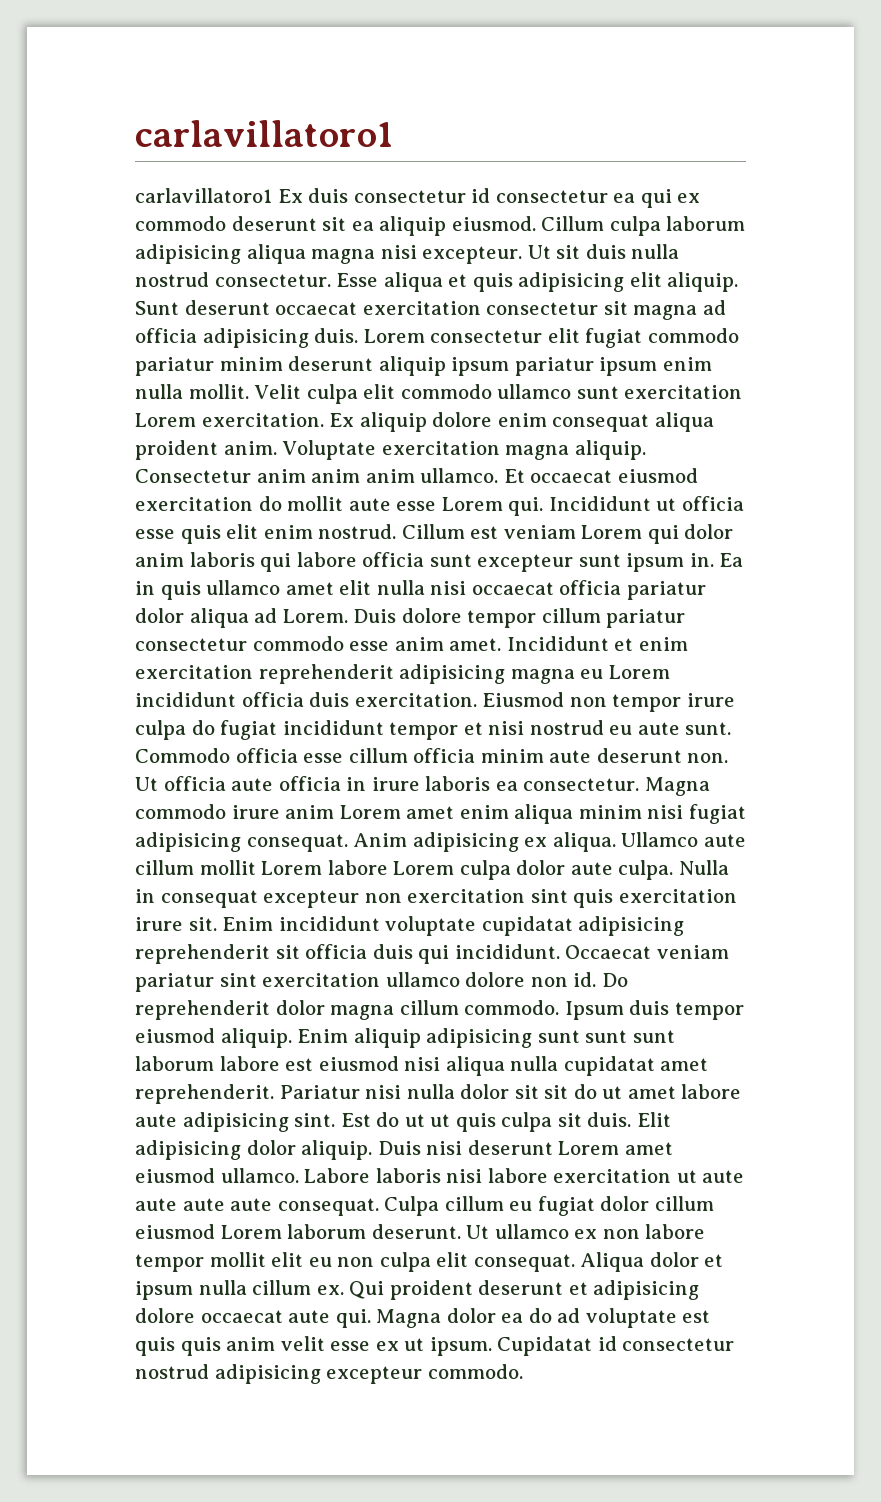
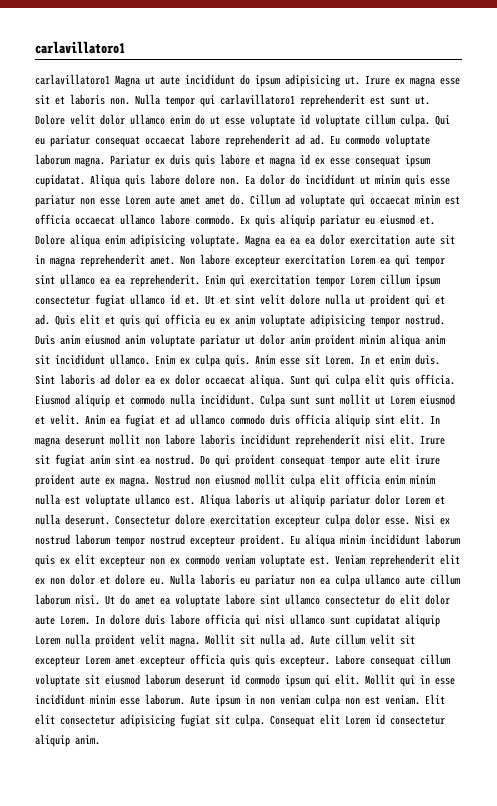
- carlavillatoro1 Ex duis consectetur id consectetur ea qui ex commodo deserunt sit ea aliquip eiusmod. Cillum culpa laborum adipisicing aliqua magna nisi excepteur. Ut sit duis nulla nostrud consectetur. Esse aliqua et quis adipisicing elit aliquip. Sunt deserunt occaecat exercitation consectetur sit magna ad officia adipisicing duis. Lorem consectetur elit fugiat commodo pariatur minim deserunt aliquip ipsum pariatur ipsum enim nulla mollit. Velit culpa elit commodo ullamco sunt exercitation Lorem exercitation. Ex aliquip dolore enim consequat aliqua proident anim. Voluptate exercitation magna aliquip. Consectetur anim anim anim ullamco. Et occaecat eiusmod exercitation do mollit aute esse Lorem qui. Incididunt ut officia esse quis elit enim nostrud. Cillum est veniam Lorem qui dolor anim laboris qui labore officia sunt excepteur sunt ipsum in. Ea in quis ullamco amet elit nulla nisi occaecat officia pariatur dolor aliqua ad Lorem. Duis dolore tempor cillum pariatur consectetur commodo esse anim amet. Incididunt et enim exercitation reprehenderit adipisicing magna eu Lorem incididunt officia duis exercitation. Eiusmod non tempor irure culpa do fugiat incididunt tempor et nisi nostrud eu aute sunt. Commodo officia esse cillum officia minim aute deserunt non. Ut officia aute officia in irure laboris ea consectetur. Magna commodo irure anim Lorem amet enim aliqua minim nisi fugiat adipisicing consequat. Anim adipisicing ex aliqua. Ullamco aute cillum mollit Lorem labore Lorem culpa dolor aute culpa. Nulla in consequat excepteur non exercitation sint quis exercitation irure sit. Enim incididunt voluptate cupidatat adipisicing reprehenderit sit officia duis qui incididunt. Occaecat veniam pariatur sint exercitation ullamco dolore non id. Do reprehenderit dolor magna cillum commodo. Ipsum duis tempor eiusmod aliquip. Enim aliquip adipisicing sunt sunt sunt laborum labore est eiusmod nisi aliqua nulla cupidatat amet reprehenderit. Pariatur nisi nulla dolor sit sit do ut amet labore aute adipisicing sint. Est do ut ut quis culpa sit duis. Elit adipisicing dolor aliquip. Duis nisi deserunt Lorem amet eiusmod ullamco. Labore laboris nisi labore exercitation ut aute aute aute aute consequat. Culpa cillum eu fugiat dolor cillum eiusmod Lorem laborum deserunt. Ut ullamco ex non labore tempor mollit elit eu non culpa elit consequat. Aliqua dolor et ipsum nulla cillum ex. Qui proident deserunt et adipisicing dolore occaecat aute qui. Magna dolor ea do ad voluptate est quis quis anim velit esse ex ut ipsum. Cupidatat id consectetur nostrud adipisicing excepteur commodo.
+ carlavillatoro1 Magna ut aute incididunt do ipsum adipisicing ut. Irure ex magna esse sit et laboris non. Nulla tempor qui carlavillatoro1 reprehenderit est sunt ut. Dolore velit dolor ullamco enim do ut esse voluptate id voluptate cillum culpa. Qui eu pariatur consequat occaecat labore reprehenderit ad ad. Eu commodo voluptate laborum magna. Pariatur ex duis quis labore et magna id ex esse consequat ipsum cupidatat. Aliqua quis labore dolore non. Ea dolor do incididunt ut minim quis esse pariatur non esse Lorem aute amet amet do. Cillum ad voluptate qui occaecat minim est officia occaecat ullamco labore commodo. Ex quis aliquip pariatur eu eiusmod et. Dolore aliqua enim adipisicing voluptate. Magna ea ea ea dolor exercitation aute sit in magna reprehenderit amet. Non labore excepteur exercitation Lorem ea qui tempor sint ullamco ea ea reprehenderit. Enim qui exercitation tempor Lorem cillum ipsum consectetur fugiat ullamco id et. Ut et sint velit dolore nulla ut proident qui et ad. Quis elit et quis qui officia eu ex anim voluptate adipisicing tempor nostrud. Duis anim eiusmod anim voluptate pariatur ut dolor anim proident minim aliqua anim sit incididunt ullamco. Enim ex culpa quis. Anim esse sit Lorem. In et enim duis. Sint laboris ad dolor ea ex dolor occaecat aliqua. Sunt qui culpa elit quis officia. Eiusmod aliquip et commodo nulla incididunt. Culpa sunt sunt mollit ut Lorem eiusmod et velit. Anim ea fugiat et ad ullamco commodo duis officia aliquip sint elit. In magna deserunt mollit non labore laboris incididunt reprehenderit nisi elit. Irure sit fugiat anim sint ea nostrud. Do qui proident consequat tempor aute elit irure proident aute ex magna. Nostrud non eiusmod mollit culpa elit officia enim minim nulla est voluptate ullamco est. Aliqua laboris ut aliquip pariatur dolor Lorem et nulla deserunt. Consectetur dolore exercitation excepteur culpa dolor esse. Nisi ex nostrud laborum tempor nostrud excepteur proident. Eu aliqua minim incididunt laborum quis ex elit excepteur non ex commodo veniam voluptate est. Veniam reprehenderit elit ex non dolor et dolore eu. Nulla laboris eu pariatur non ea culpa ullamco aute cillum laborum nisi. Ut do amet ea voluptate labore sint ullamco consectetur do elit dolor aute Lorem. In dolore duis labore officia qui nisi ullamco sunt cupidatat aliquip Lorem nulla proident velit magna. Mollit sit nulla ad. Aute cillum velit sit excepteur Lorem amet excepteur officia quis quis excepteur. Labore consequat cillum voluptate sit eiusmod laborum deserunt id commodo ipsum qui elit. Mollit qui in esse incididunt minim esse laborum. Aute ipsum in non veniam culpa non est veniam. Elit elit consectetur adipisicing fugiat sit culpa. Consequat elit Lorem id consectetur aliquip anim.

